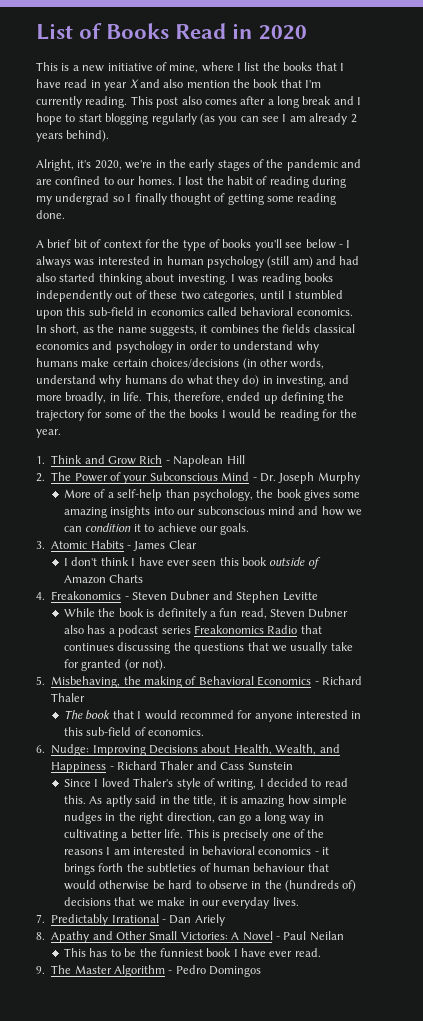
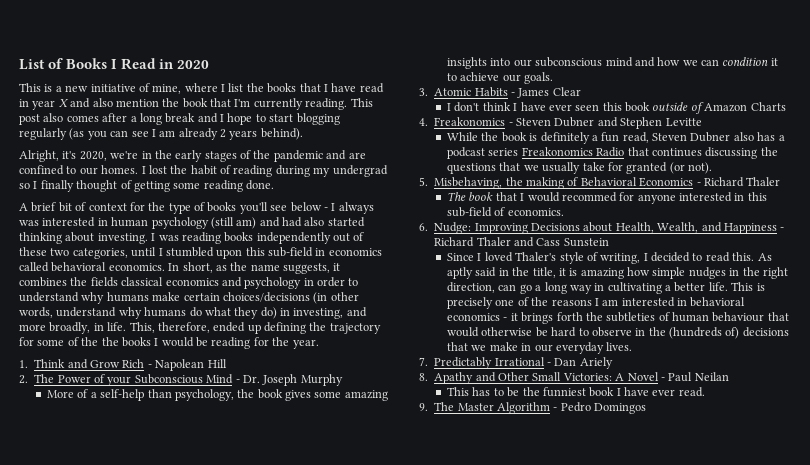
- List of Books Read in 2020
+ List of Books I Read in 2020

